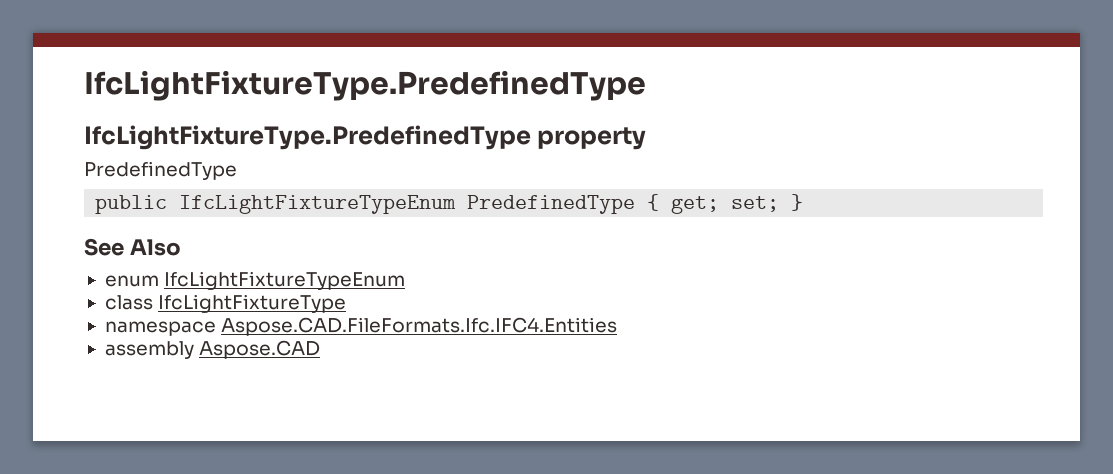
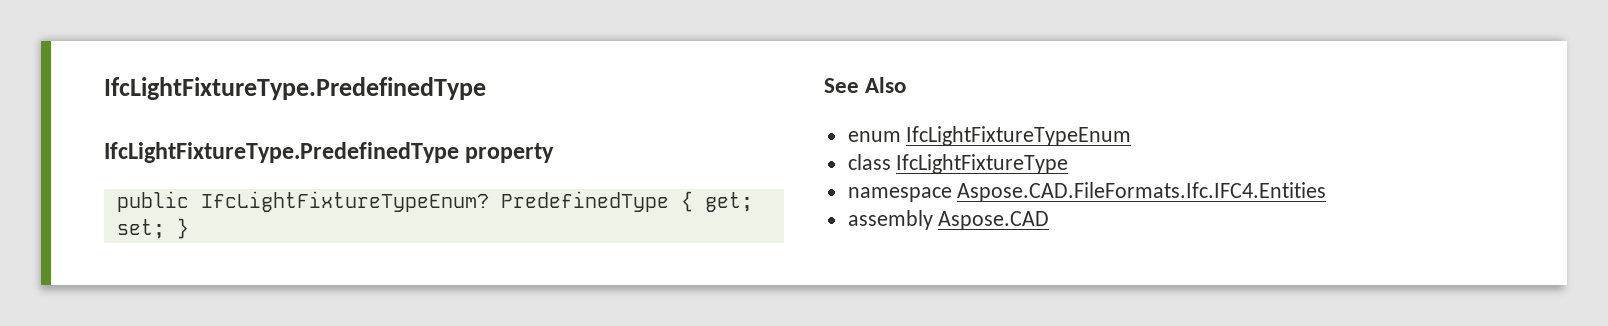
  IfcLightFixtureType.PredefinedType property
- PredefinedType
- public IfcLightFixtureTypeEnum PredefinedType { get; set; }
+ public IfcLightFixtureTypeEnum? PredefinedType { get; set; }

